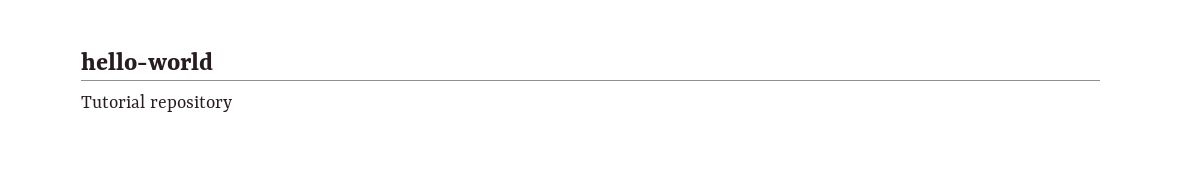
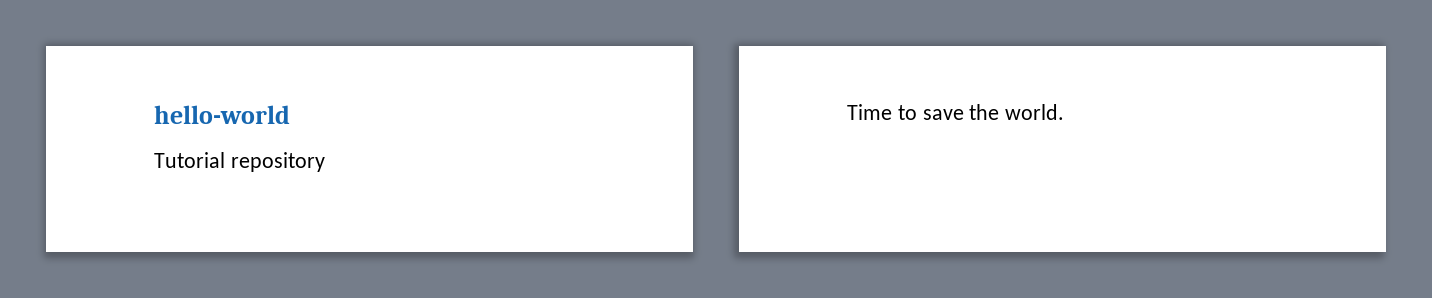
+ Time to save the world.

